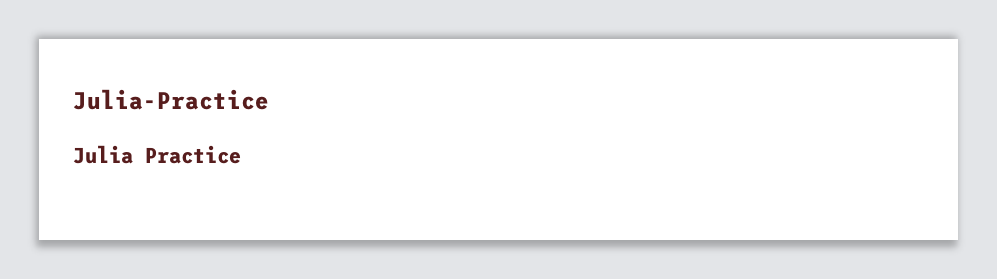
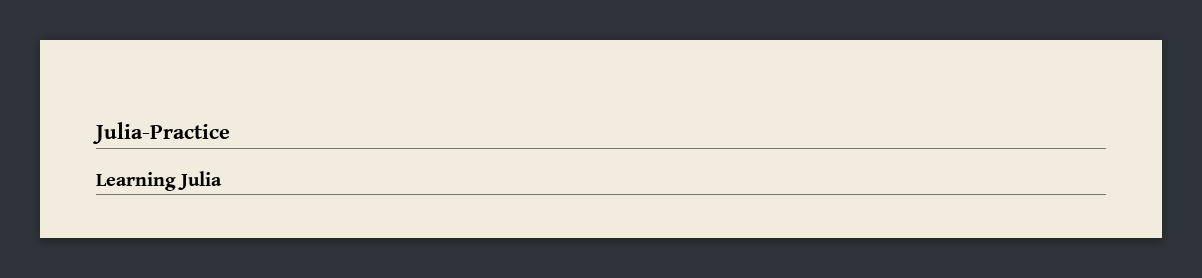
- Julia Practice
+ Learning Julia

